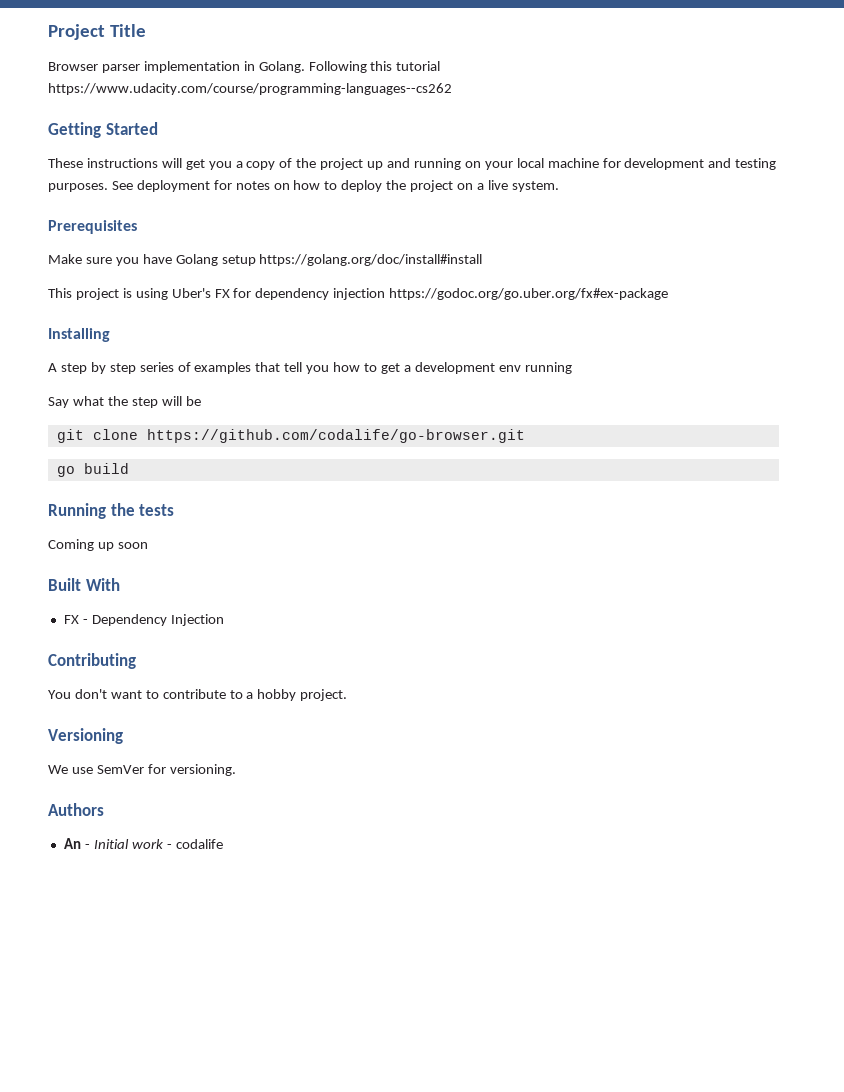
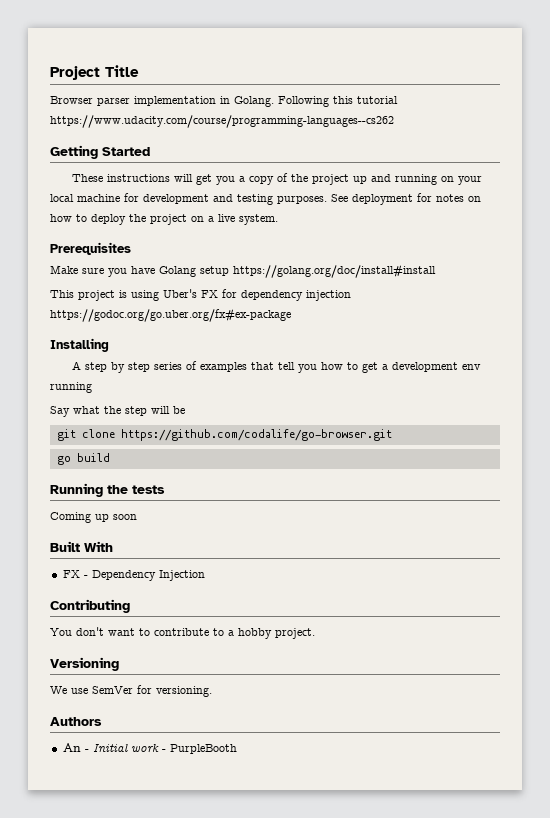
- An - Initial work - codalife
+ An - Initial work - PurpleBooth

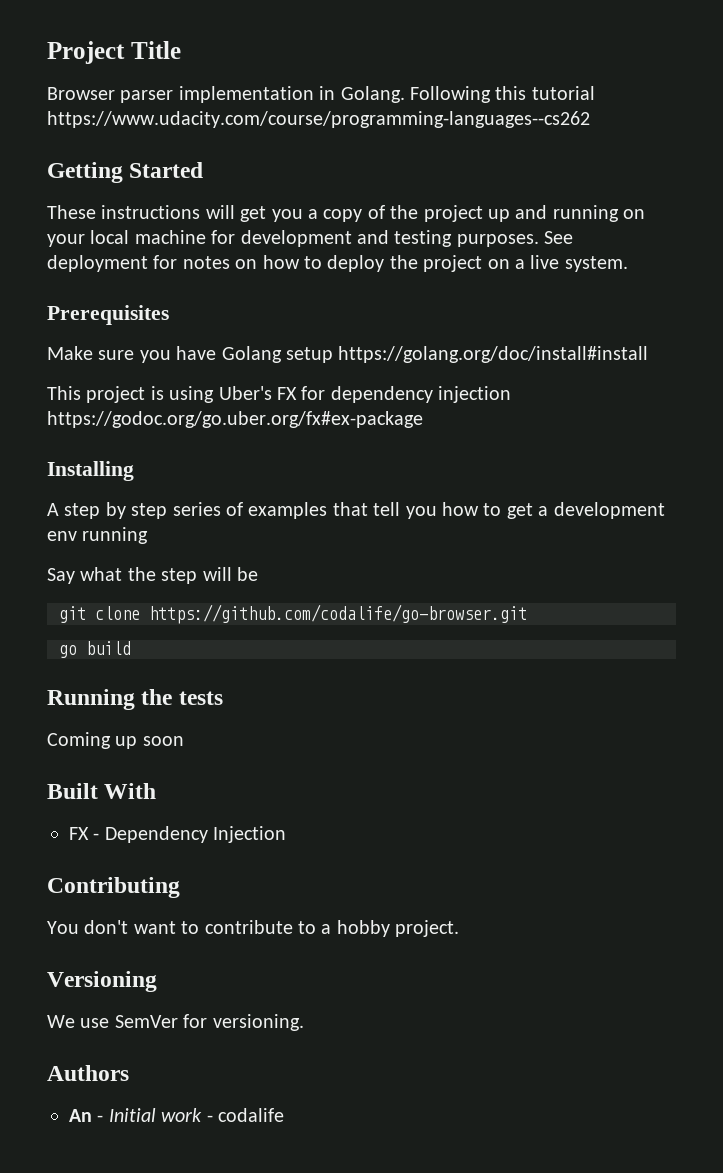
- An - Initial work - PurpleBooth
+ An - Initial work - codalife

